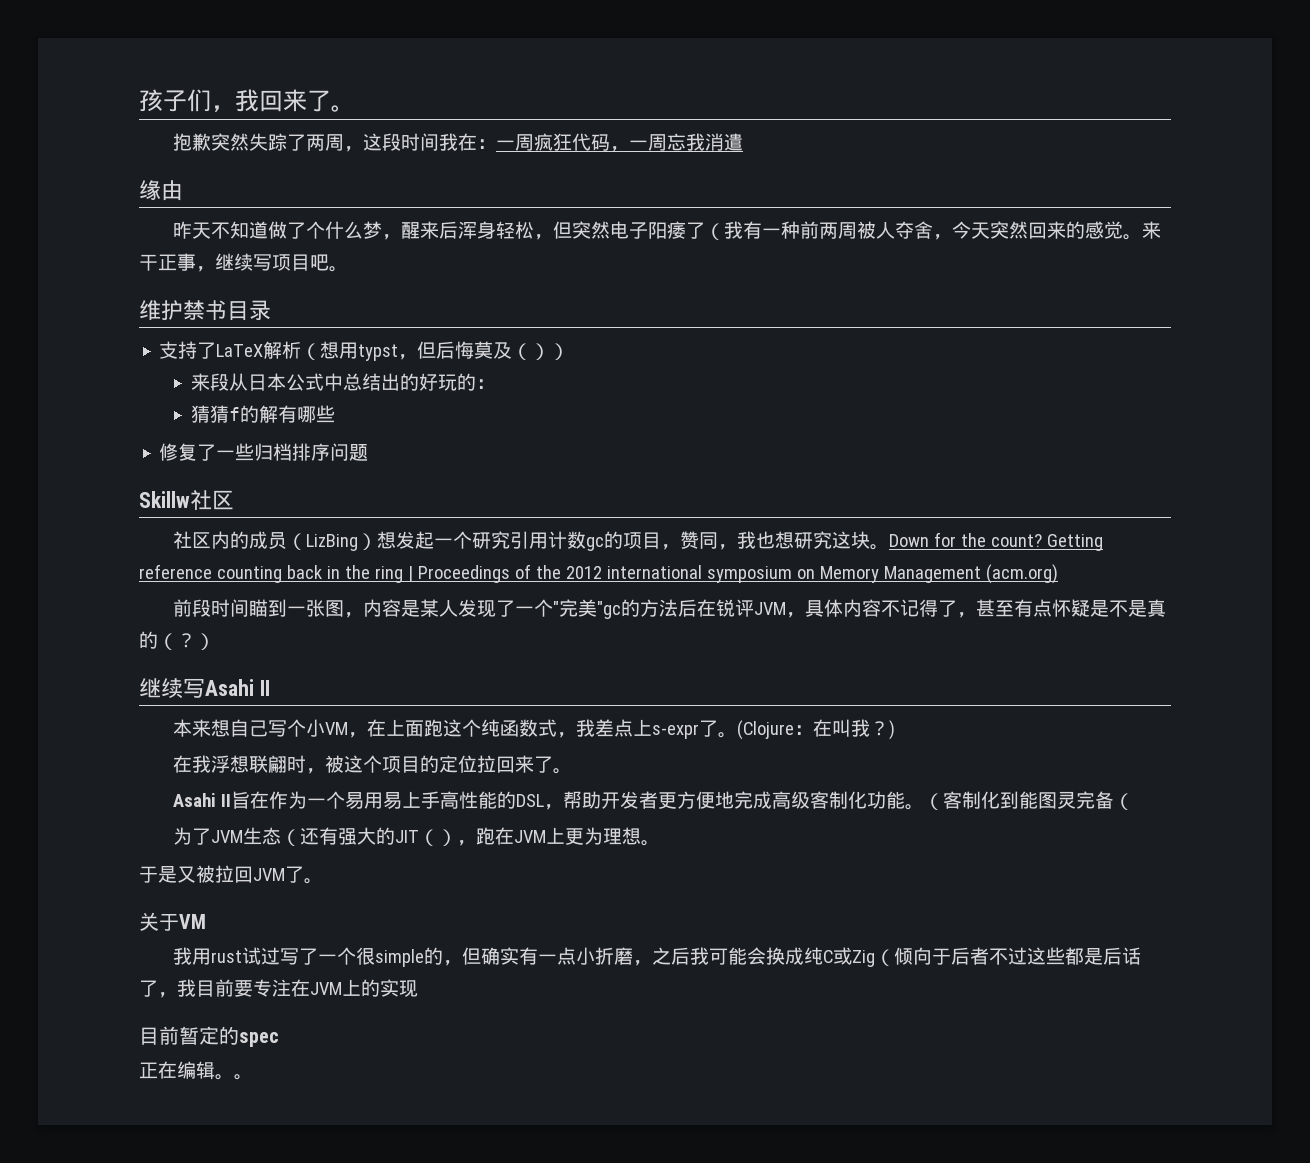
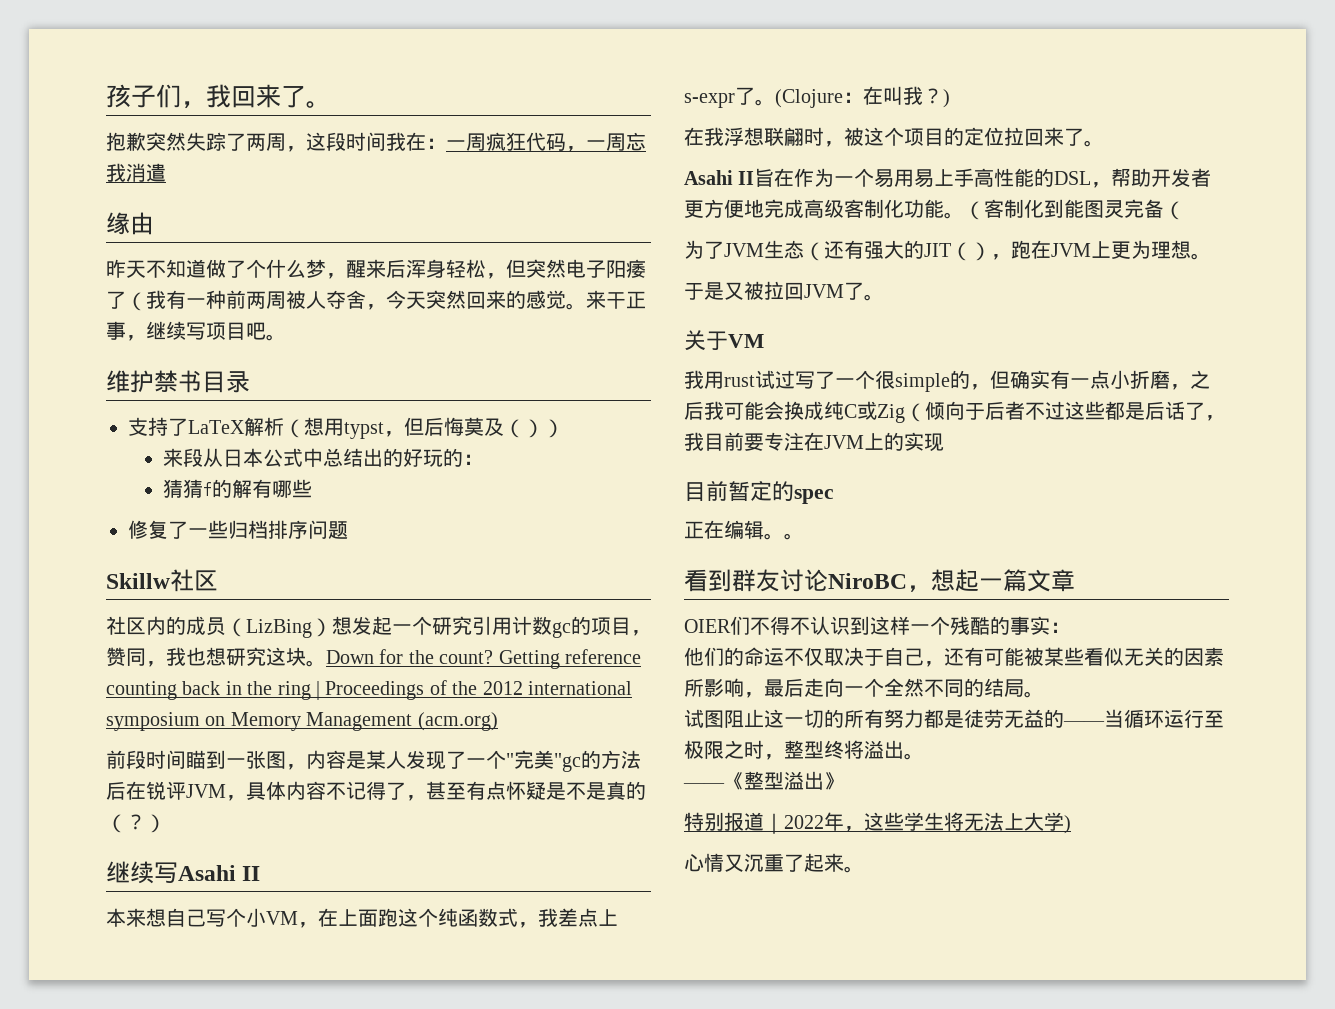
+ 看到群友讨论NiroBC，想起一篇文章
+ OIER们不得不认识到这样一个残酷的事实：
+ 他们的命运不仅取决于自己，还有可能被某些看似无关的因素所影响，最后走向一个全然不同的结局。
+ 试图阻止这一切的所有努力都是徒劳无益的——当循环运行至极限之时，整型终将溢出。
+ ——《整型溢出》
+ 特别报道｜2022年，这些学生将无法上大学)
+ 心情又沉重了起来。

